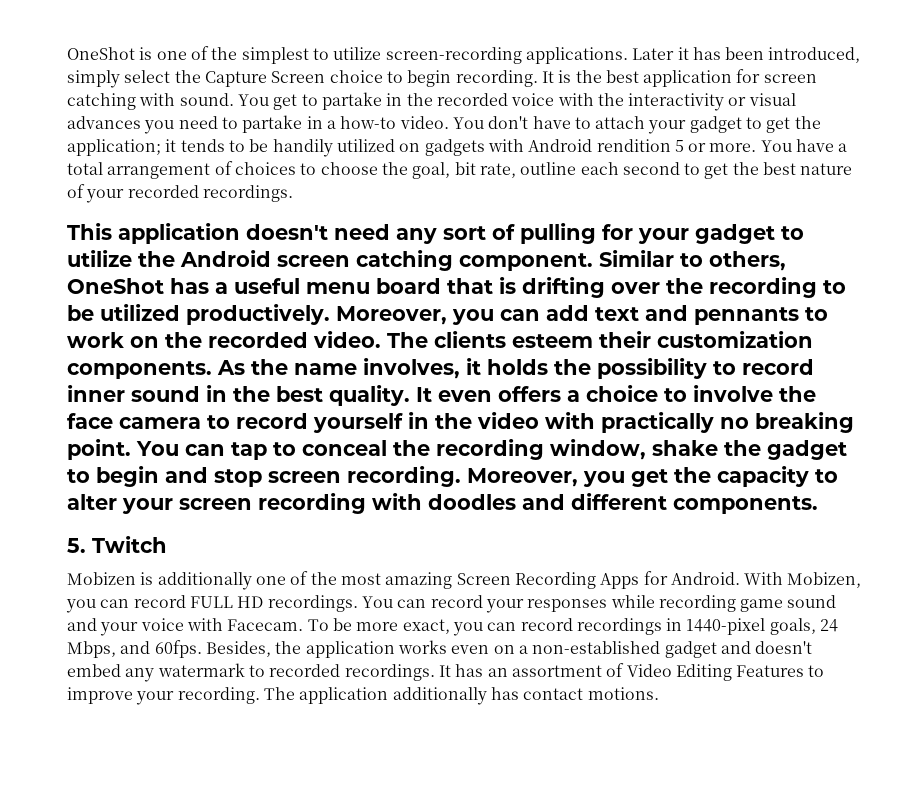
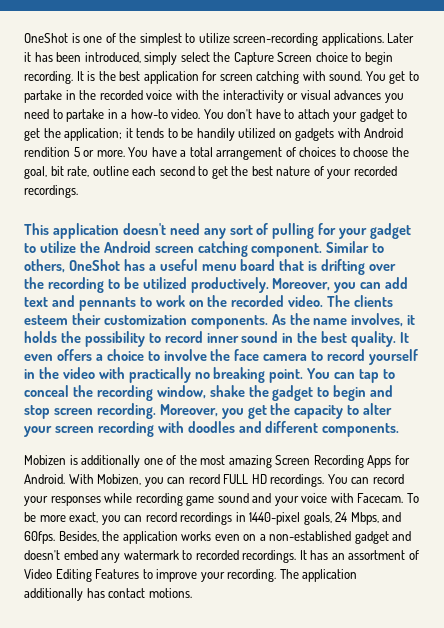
- 5. Twitch

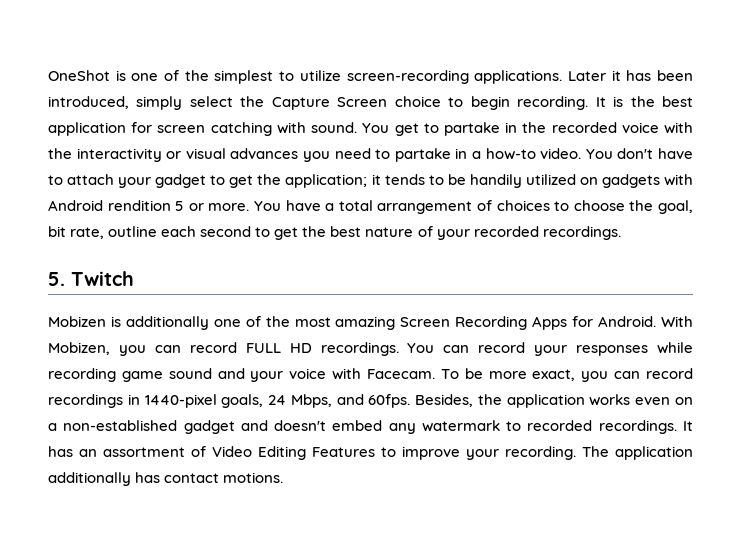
- This application doesn't need any sort of pulling for your gadget to utilize the Android screen catching component. Similar to others, OneShot has a useful menu board that is drifting over the recording to be utilized productively. Moreover, you can add text and pennants to work on the recorded video. The clients esteem their customization components. As the name involves, it holds the possibility to record inner sound in the best quality. It even offers a choice to involve the face camera to record yourself in the video with practically no breaking point. You can tap to conceal the recording window, shake the gadget to begin and stop screen recording. Moreover, you get the capacity to alter your screen recording with doodles and different components.
+ 5. Twitch

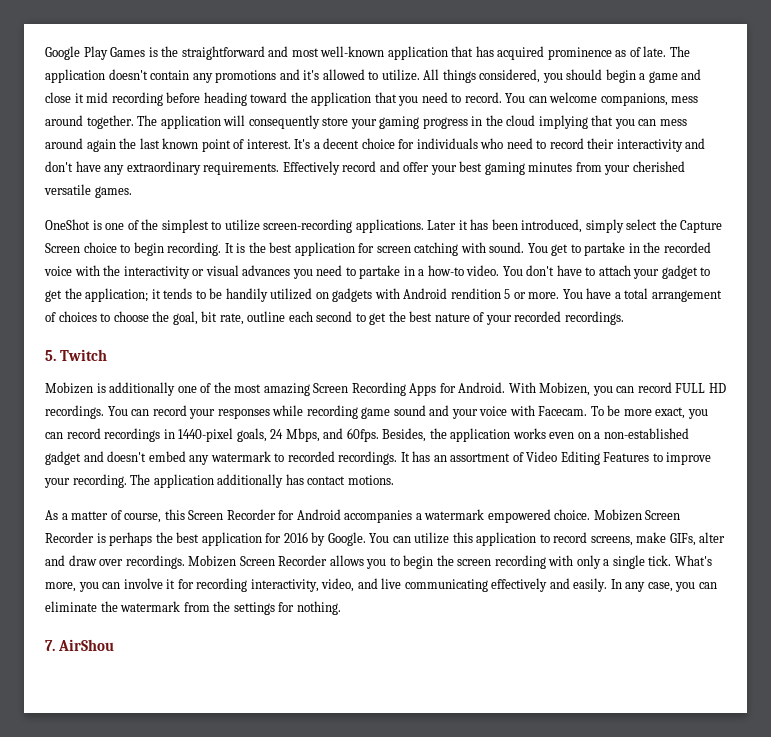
+ Google Play Games is the straightforward and most well-known application that has acquired prominence as of late. The application doesn't contain any promotions and it's allowed to utilize. All things considered, you should begin a game and close it mid recording before heading toward the application that you need to record. You can welcome companions, mess around together. The application will consequently store your gaming progress in the cloud implying that you can mess around again the last known point of interest. It's a decent choice for individuals who need to record their interactivity and don't have any extraordinary requirements. Effectively record and offer your best gaming minutes from your cherished versatile games.
+ As a matter of course, this Screen Recorder for Android accompanies a watermark empowered choice. Mobizen Screen Recorder is perhaps the best application for 2016 by Google. You can utilize this application to record screens, make GIFs, alter and draw over recordings. Mobizen Screen Recorder allows you to begin the screen recording with only a single tick. What's more, you can involve it for recording interactivity, video, and live communicating effectively and easily. In any case, you can eliminate the watermark from the settings for nothing.
+ 7. AirShou

